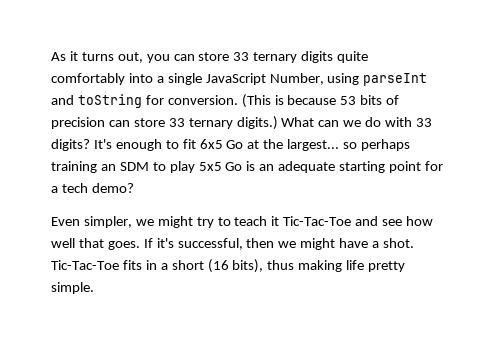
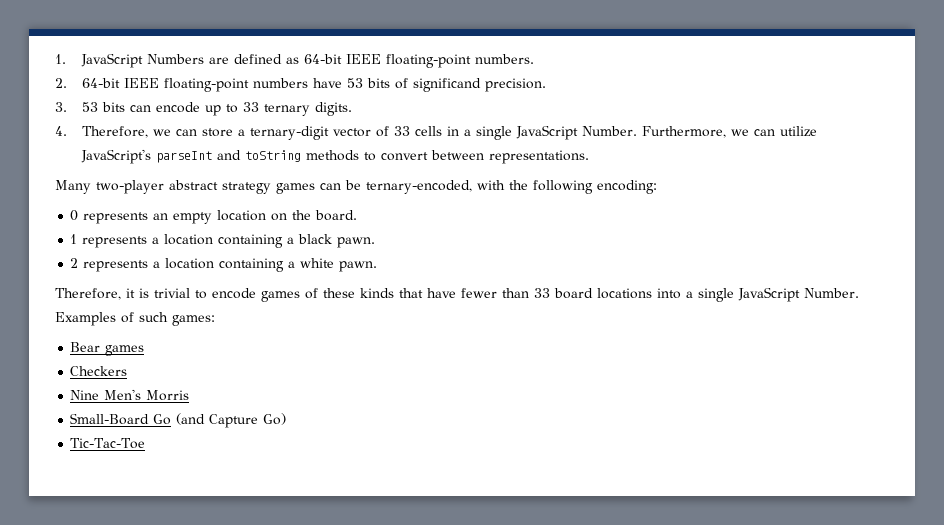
- As it turns out, you can store 33 ternary digits quite comfortably into a single JavaScript Number, using parseInt and toString for conversion. (This is because 53 bits of precision can store 33 ternary digits.) What can we do with 33 digits? It's enough to fit 6x5 Go at the largest... so perhaps training an SDM to play 5x5 Go is an adequate starting point for a tech demo?
- Even simpler, we might try to teach it Tic-Tac-Toe and see how well that goes. If it's successful, then we might have a shot. Tic-Tac-Toe fits in a short (16 bits), thus making life pretty simple.
+ 1. JavaScript Numbers are defined as 64-bit IEEE floating-point numbers.
+ 2. 64-bit IEEE floating-point numbers have 53 bits of significand precision.
+ 3. 53 bits can encode up to 33 ternary digits.
+ 4. Therefore, we can store a ternary-digit vector of 33 cells in a single JavaScript Number. Furthermore, we can utilize JavaScript's parseInt and toString methods to convert between representations.
+ Many two-player abstract strategy games can be ternary-encoded, with the following encoding:
+ 0 represents an empty location on the board.
+ 1 represents a location containing a black pawn.
+ 2 represents a location containing a white pawn.
+ Therefore, it is trivial to encode games of these kinds that have fewer than 33 board locations into a single JavaScript Number. Examples of such games:
+ Bear games
+ Checkers
+ Nine Men's Morris
+ Small-Board Go (and Capture Go)
+ Tic-Tac-Toe

